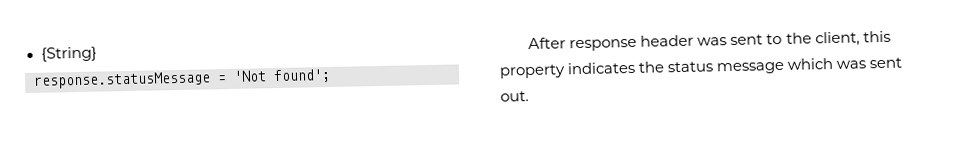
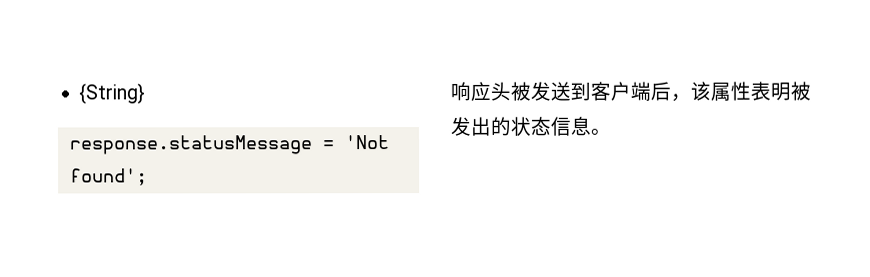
- After response header was sent to the client, this property indicates the status message which was sent out.
+ 响应头被发送到客户端后，该属性表明被发出的状态信息。

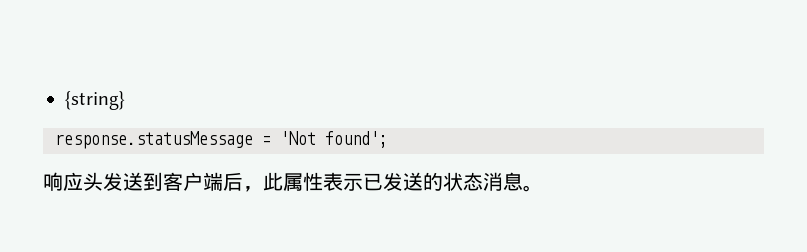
- {String}
+ {string}
- 响应头被发送到客户端后，该属性表明被发出的状态信息。
+ 响应头发送到客户端后，此属性表示已发送的状态消息。

